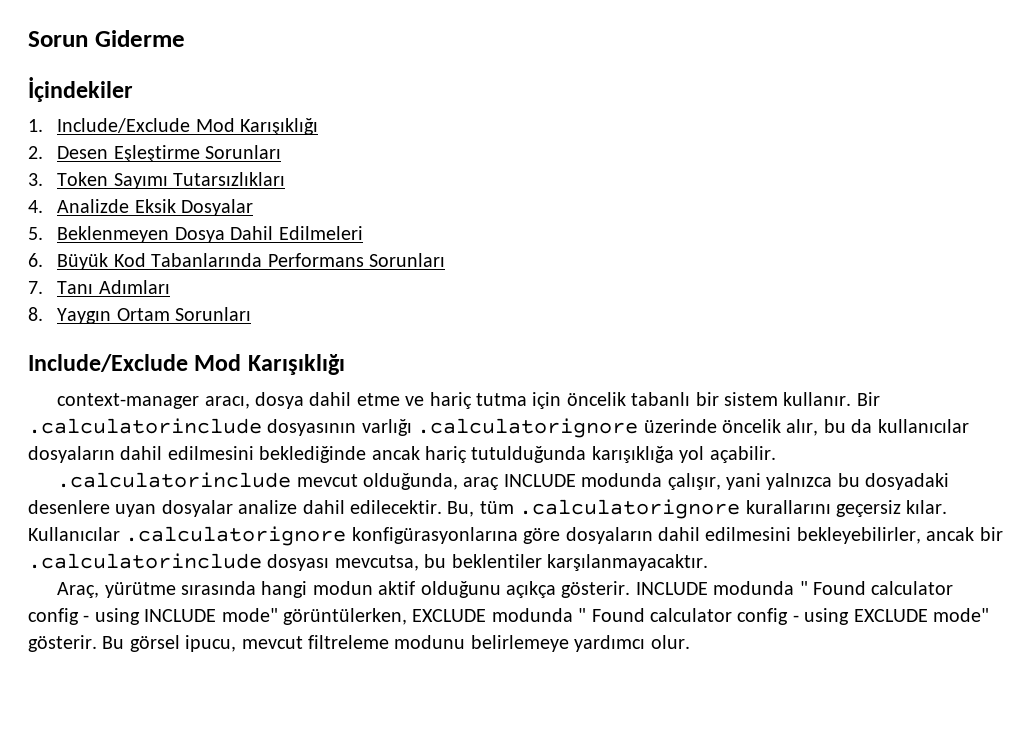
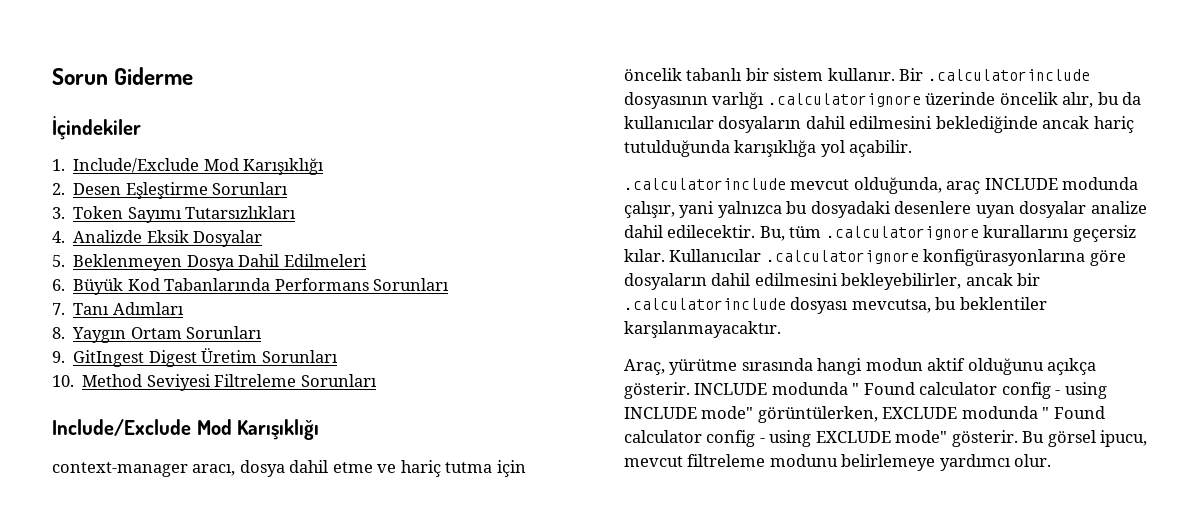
+ 9. GitIngest Digest Üretim Sorunları
+ 10. Method Seviyesi Filtreleme Sorunları

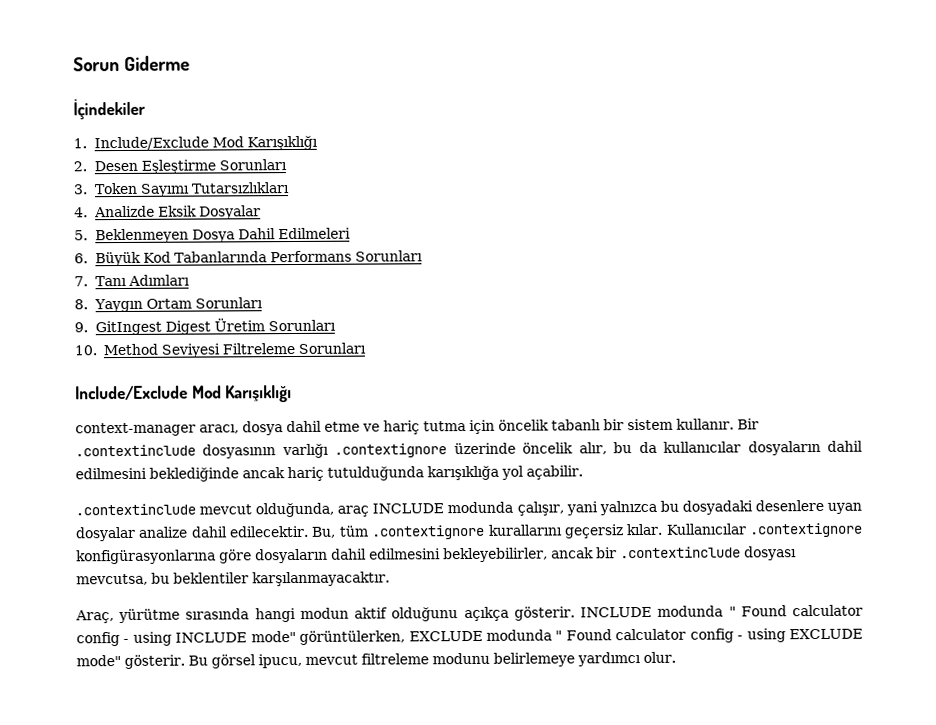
- Bir .calculatorinclude dosyasının varlığı .calculatorignore üzerinde öncelik alır, bu da kullanıcılar dosyaların dahil edilmesini beklediğinde ancak hariç tutulduğunda karışıklığa yol açabilir.
+ Bir .contextinclude dosyasının varlığı .contextignore üzerinde öncelik alır, bu da kullanıcılar dosyaların dahil edilmesini beklediğinde ancak hariç tutulduğunda karışıklığa yol açabilir.
- .calculatorinclude mevcut olduğunda, araç INCLUDE modunda çalışır, yani yalnızca bu dosyadaki desenlere uyan dosyalar analize dahil edilecektir.
+ .contextinclude mevcut olduğunda, araç INCLUDE modunda çalışır, yani yalnızca bu dosyadaki desenlere uyan dosyalar analize dahil edilecektir.
- Bu, tüm .calculatorignore kurallarını geçersiz kılar.
+ Bu, tüm .contextignore kurallarını geçersiz kılar.
- Kullanıcılar .calculatorignore konfigürasyonlarına göre dosyaların dahil edilmesini bekleyebilirler, ancak bir .calculatorinclude dosyası mevcutsa, bu beklentiler karşılanmayacaktır.
+ Kullanıcılar .contextignore konfigürasyonlarına göre dosyaların dahil edilmesini bekleyebilirler, ancak bir .contextinclude dosyası mevcutsa, bu beklentiler karşılanmayacaktır.

